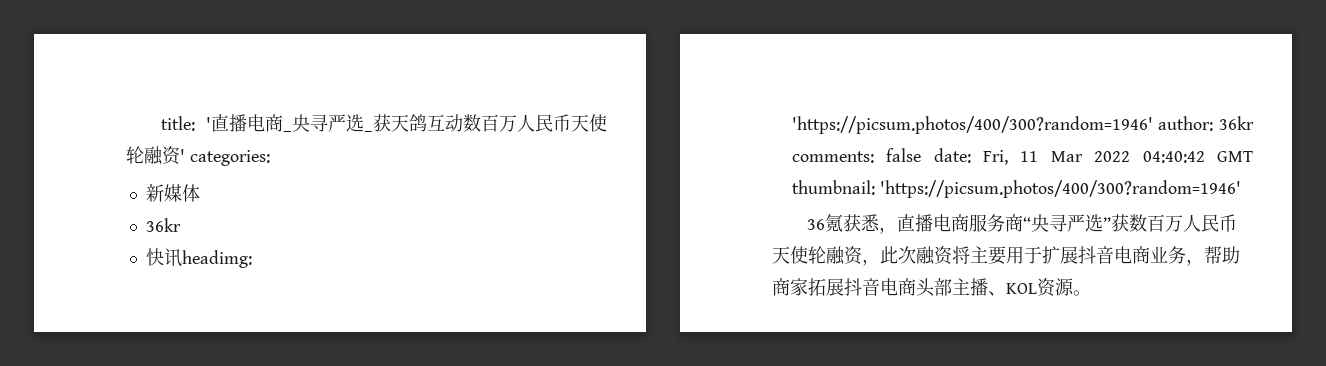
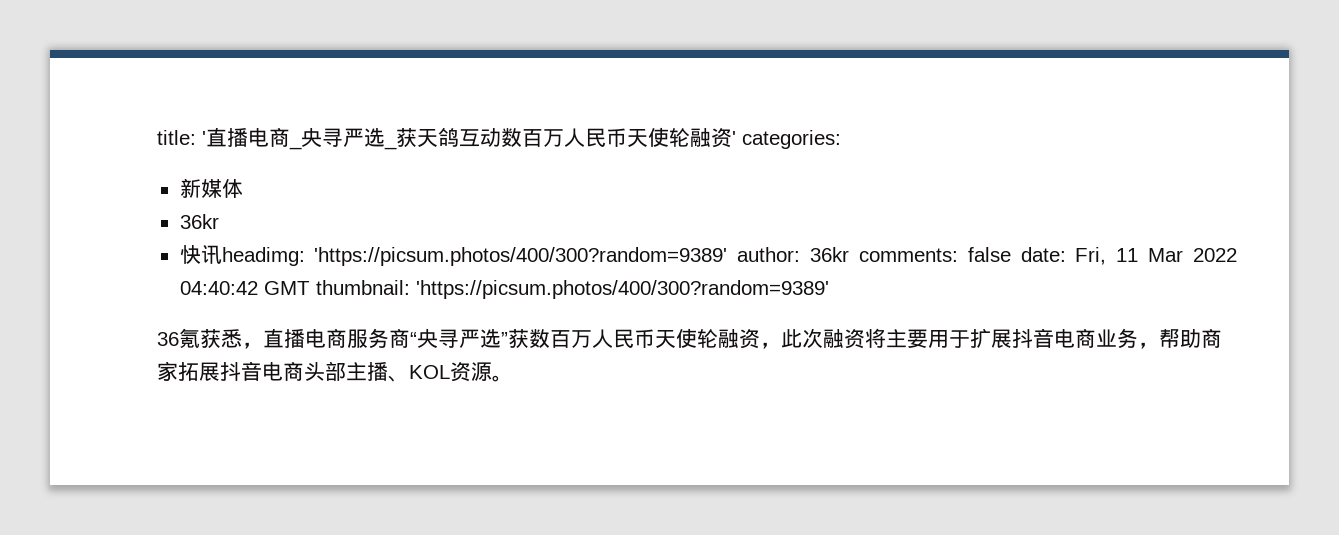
- 快讯headimg: 'https://picsum.photos/400/300?random=1946' author: 36kr comments: false date: Fri, 11 Mar 2022 04:40:42 GMT thumbnail: 'https://picsum.photos/400/300?random=1946'
+ 快讯headimg: 'https://picsum.photos/400/300?random=9389' author: 36kr comments: false date: Fri, 11 Mar 2022 04:40:42 GMT thumbnail: 'https://picsum.photos/400/300?random=9389'

